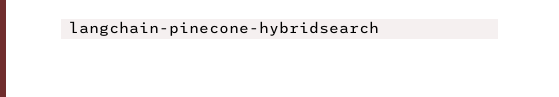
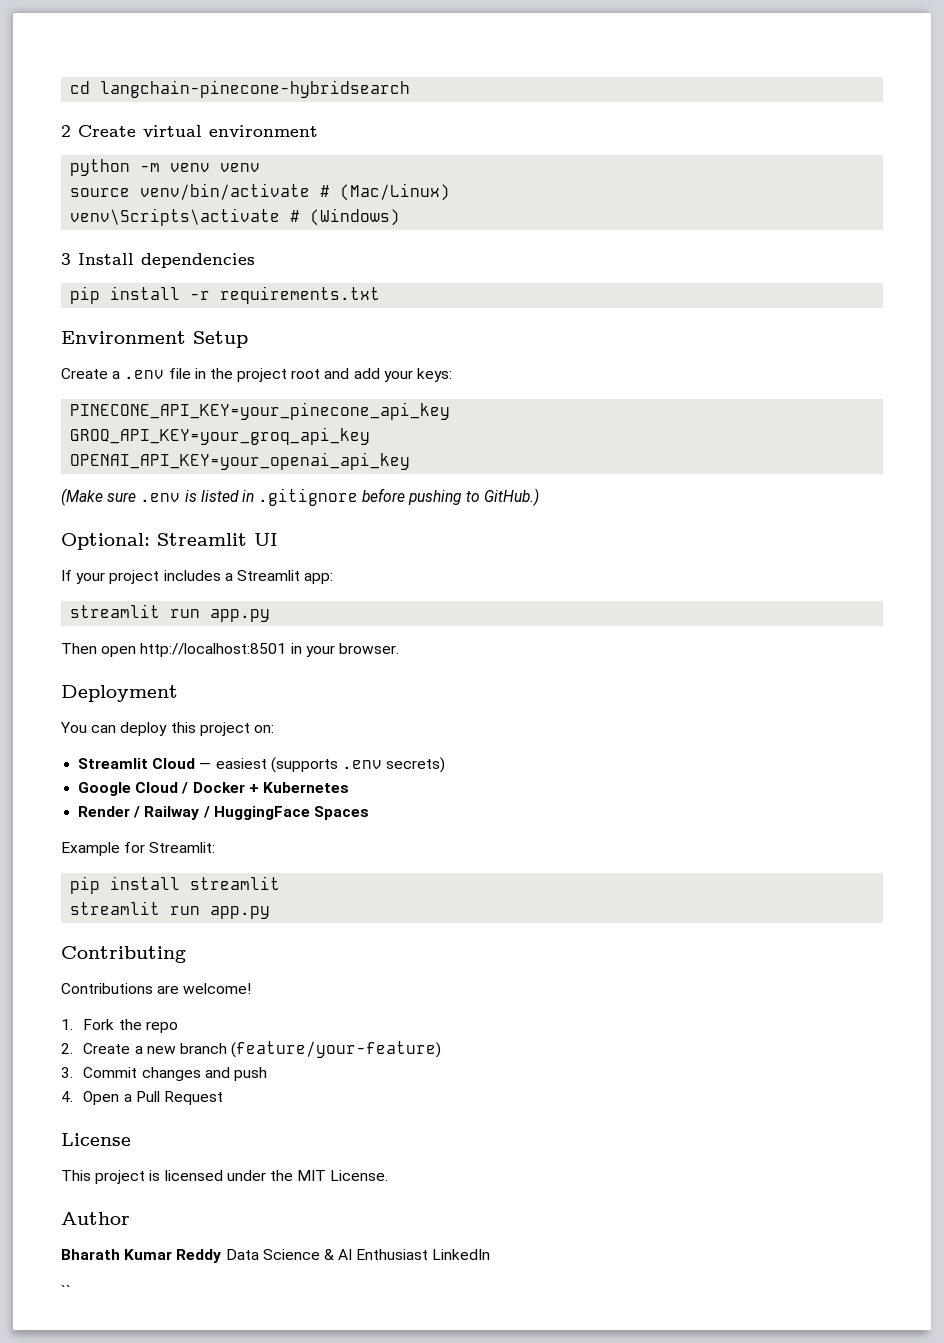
- langchain-pinecone-hybridsearch
+ cd langchain-pinecone-hybridsearch
+ 2 Create virtual environment
+ python -m venv venv
+ source venv/bin/activate # (Mac/Linux)
+ venv\Scripts\activate # (Windows)
+ 3 Install dependencies
+ pip install -r requirements.txt
+ Environment Setup
+ Create a .env file in the project root and add your keys:
+ PINECONE_API_KEY=your_pinecone_api_key
+ GROQ_API_KEY=your_groq_api_key
+ OPENAI_API_KEY=your_openai_api_key
+ (Make sure .env is listed in .gitignore before pushing to GitHub.)
+ Optional: Streamlit UI
+ If your project includes a Streamlit app:
+ streamlit run app.py
+ Then open http://localhost:8501 in your browser.
+ Deployment
+ You can deploy this project on:
+ Streamlit Cloud — easiest (supports .env secrets)
+ Google Cloud / Docker + Kubernetes
+ Render / Railway / HuggingFace Spaces
+ Example for Streamlit:
+ pip install streamlit
+ streamlit run app.py
+ Contributing
+ Contributions are welcome!
+ 1. Fork the repo
+ 2. Create a new branch (feature/your-feature)
+ 3. Commit changes and push
+ 4. Open a Pull Request
+ License
+ This project is licensed under the MIT License.
+ Author
+ Bharath Kumar Reddy Data Science & AI Enthusiast LinkedIn
+ ``

